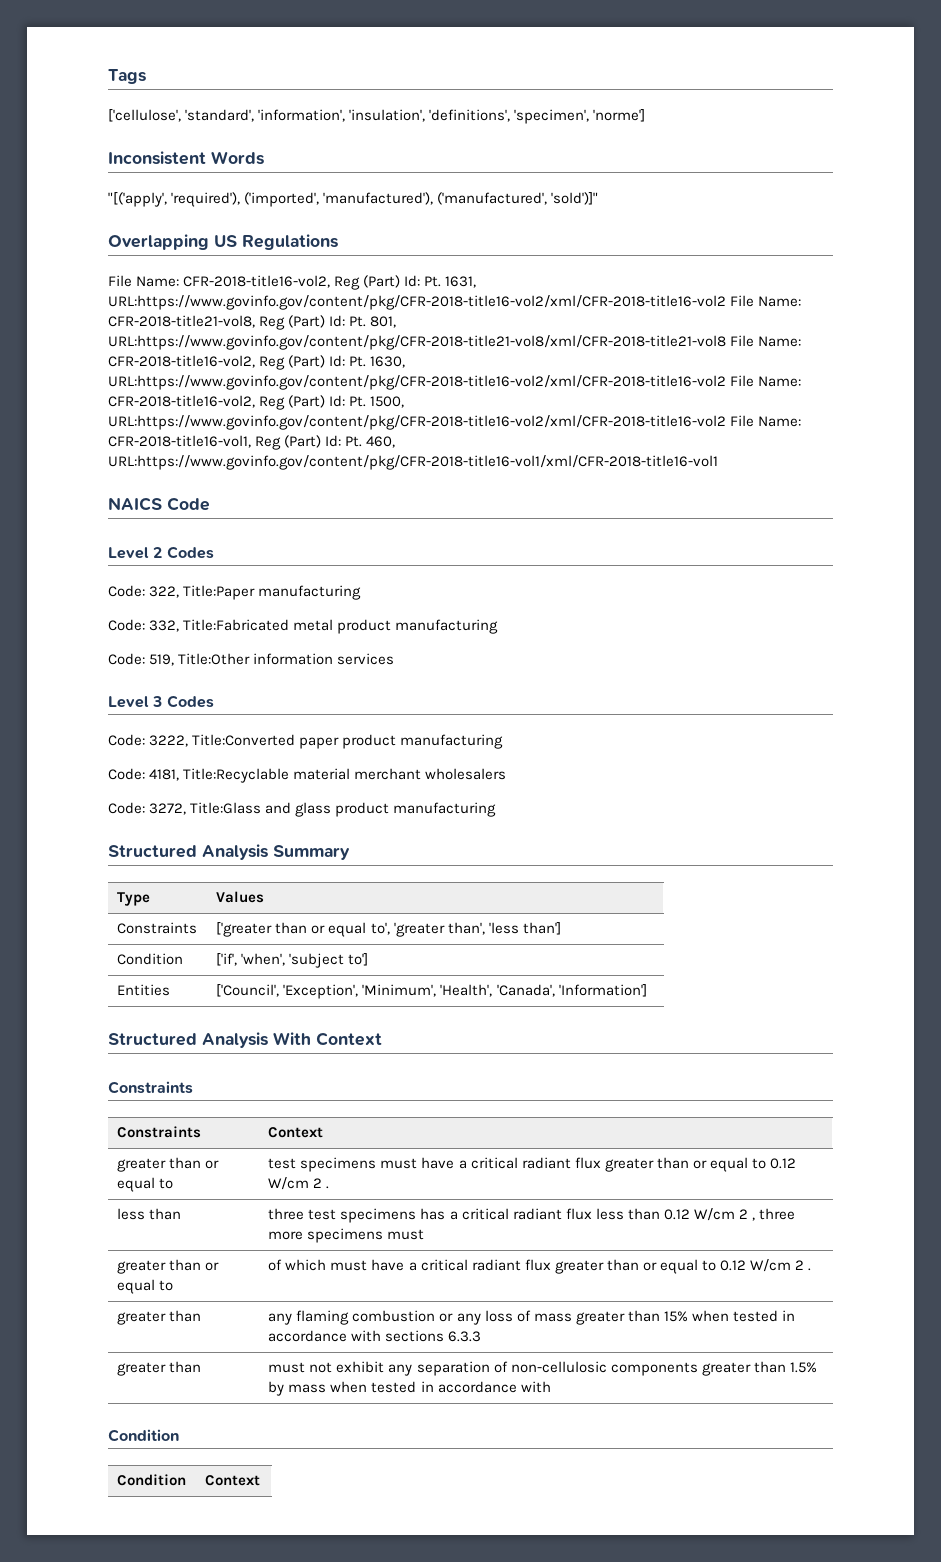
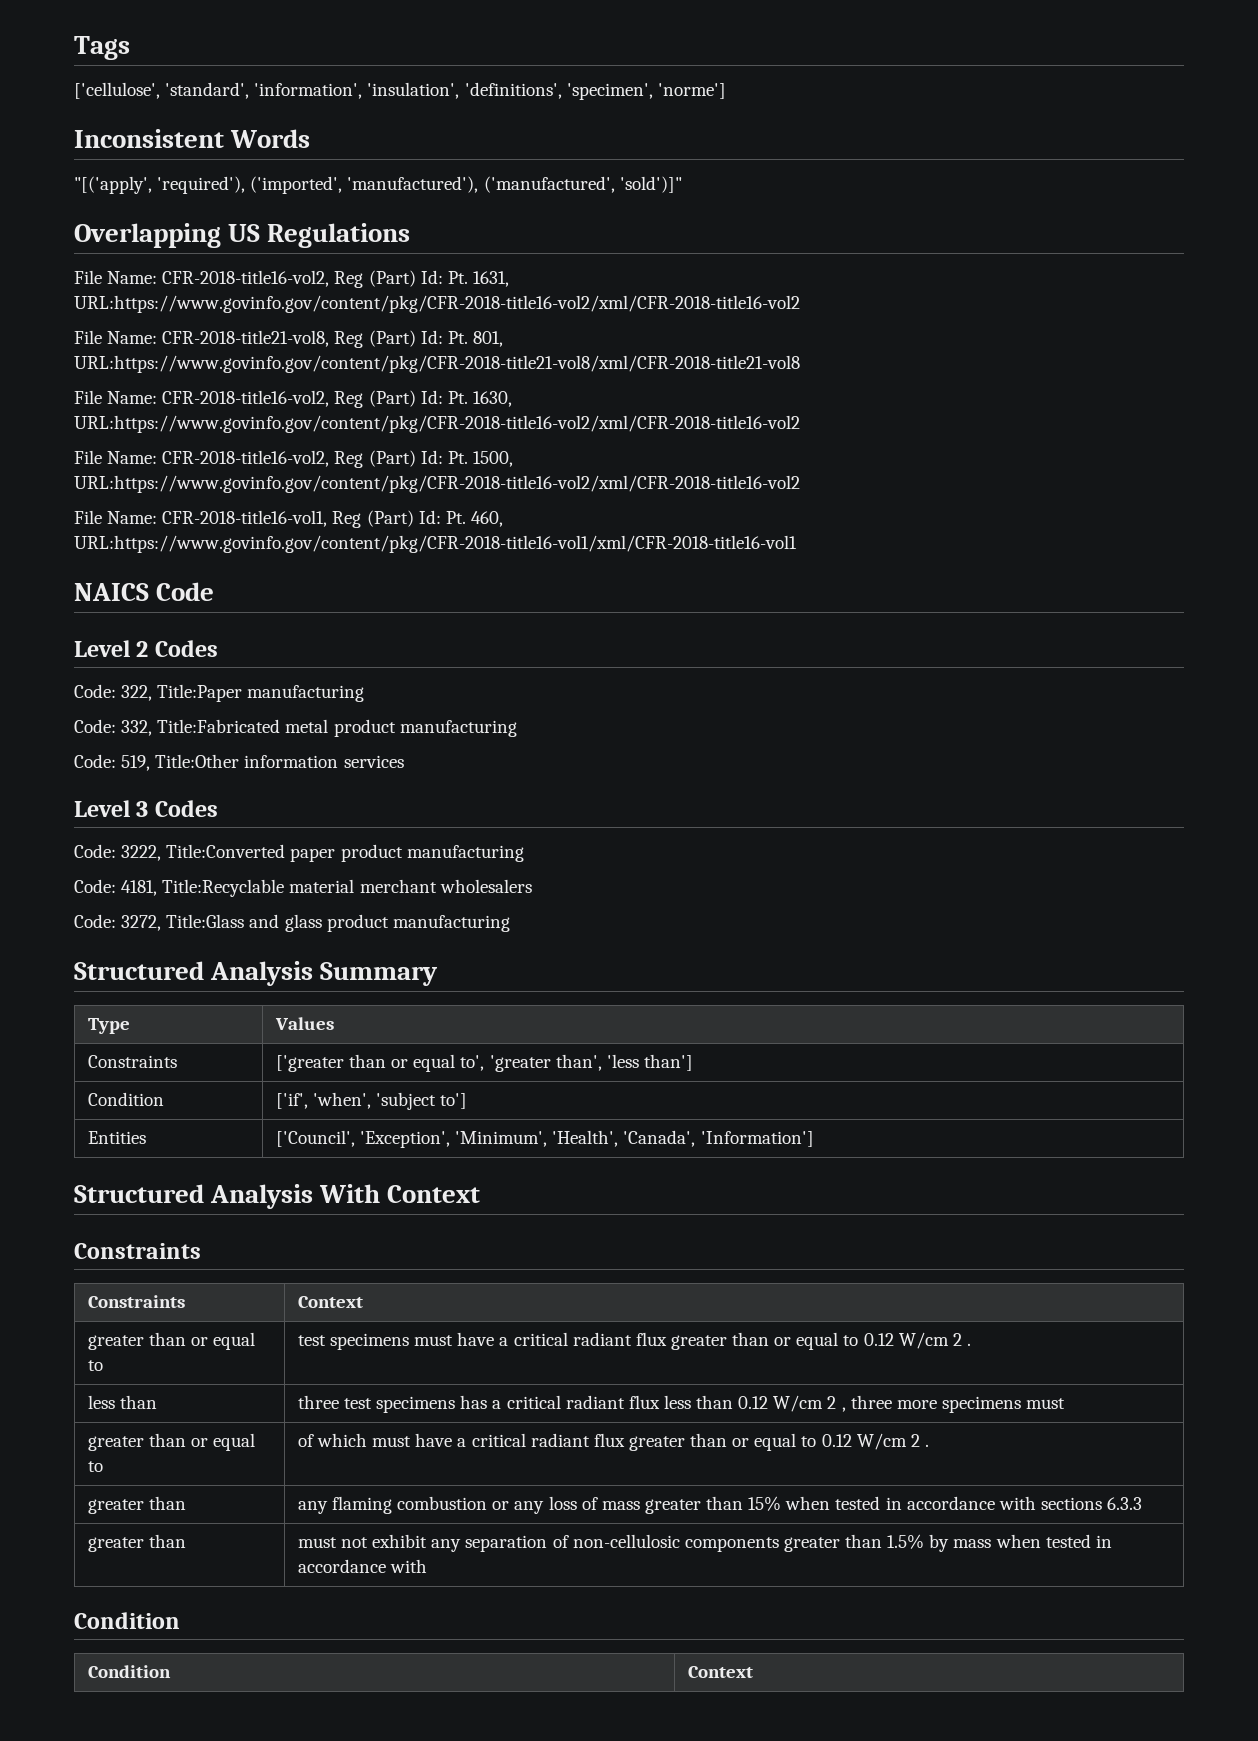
- File Name: CFR-2018-title16-vol2, Reg (Part) Id: Pt. 1631, URL:https://www.govinfo.gov/content/pkg/CFR-2018-title16-vol2/xml/CFR-2018-title16-vol2 File Name: CFR-2018-title21-vol8, Reg (Part) Id: Pt. 801, URL:https://www.govinfo.gov/content/pkg/CFR-2018-title21-vol8/xml/CFR-2018-title21-vol8 File Name: CFR-2018-title16-vol2, Reg (Part) Id: Pt. 1630, URL:https://www.govinfo.gov/content/pkg/CFR-2018-title16-vol2/xml/CFR-2018-title16-vol2 File Name: CFR-2018-title16-vol2, Reg (Part) Id: Pt. 1500, URL:https://www.govinfo.gov/content/pkg/CFR-2018-title16-vol2/xml/CFR-2018-title16-vol2 File Name: CFR-2018-title16-vol1, Reg (Part) Id: Pt. 460, URL:https://www.govinfo.gov/content/pkg/CFR-2018-title16-vol1/xml/CFR-2018-title16-vol1
+ File Name: CFR-2018-title16-vol2, Reg (Part) Id: Pt. 1631, URL:https://www.govinfo.gov/content/pkg/CFR-2018-title16-vol2/xml/CFR-2018-title16-vol2
+ File Name: CFR-2018-title21-vol8, Reg (Part) Id: Pt. 801, URL:https://www.govinfo.gov/content/pkg/CFR-2018-title21-vol8/xml/CFR-2018-title21-vol8
+ File Name: CFR-2018-title16-vol2, Reg (Part) Id: Pt. 1630, URL:https://www.govinfo.gov/content/pkg/CFR-2018-title16-vol2/xml/CFR-2018-title16-vol2
+ File Name: CFR-2018-title16-vol2, Reg (Part) Id: Pt. 1500, URL:https://www.govinfo.gov/content/pkg/CFR-2018-title16-vol2/xml/CFR-2018-title16-vol2
+ File Name: CFR-2018-title16-vol1, Reg (Part) Id: Pt. 460, URL:https://www.govinfo.gov/content/pkg/CFR-2018-title16-vol1/xml/CFR-2018-title16-vol1

